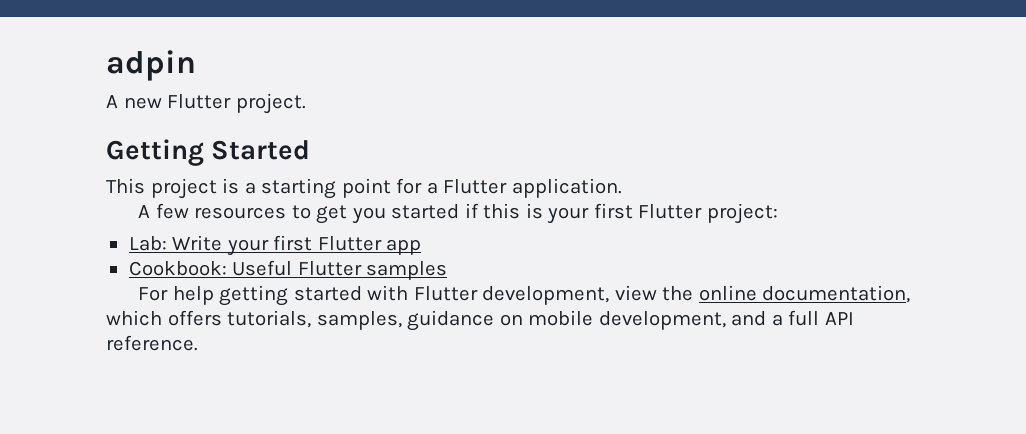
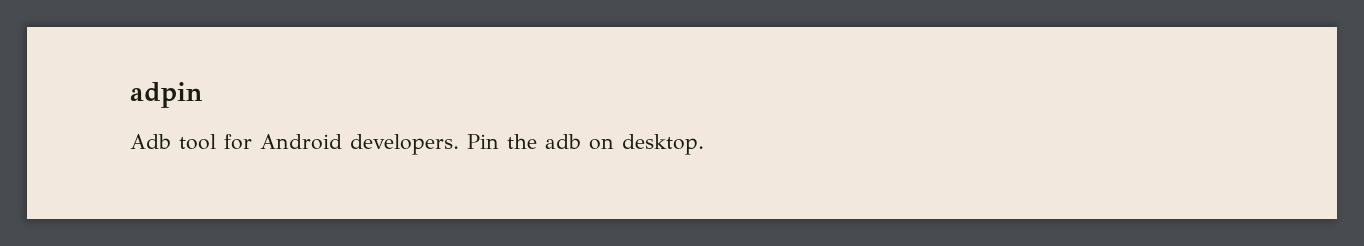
- A new Flutter project.
- Getting Started
- This project is a starting point for a Flutter application.
- A few resources to get you started if this is your first Flutter project:
- Lab: Write your first Flutter app
- Cookbook: Useful Flutter samples
- For help getting started with Flutter development, view the online documentation, which offers tutorials, samples, guidance on mobile development, and a full API reference.
+ Adb tool for Android developers. Pin the adb on desktop.

